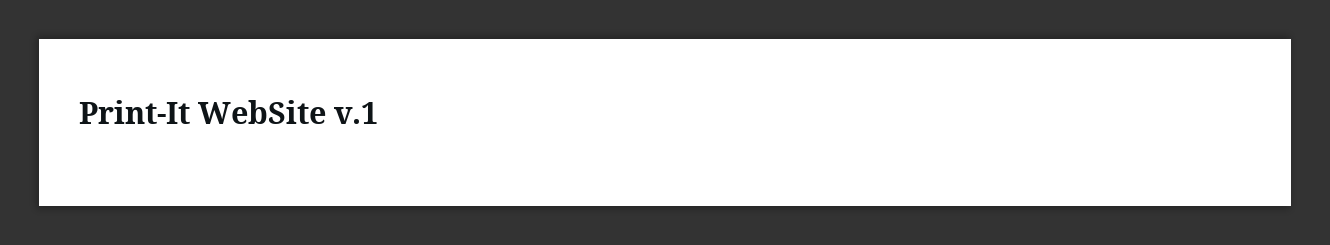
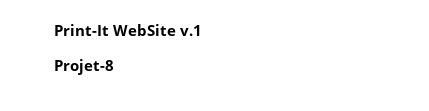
+ Projet-8

